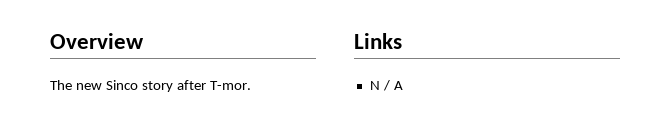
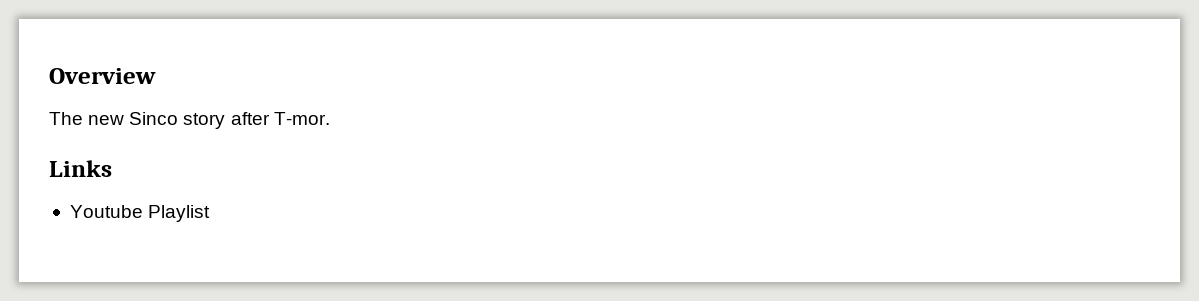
- N / A
+ Youtube Playlist

